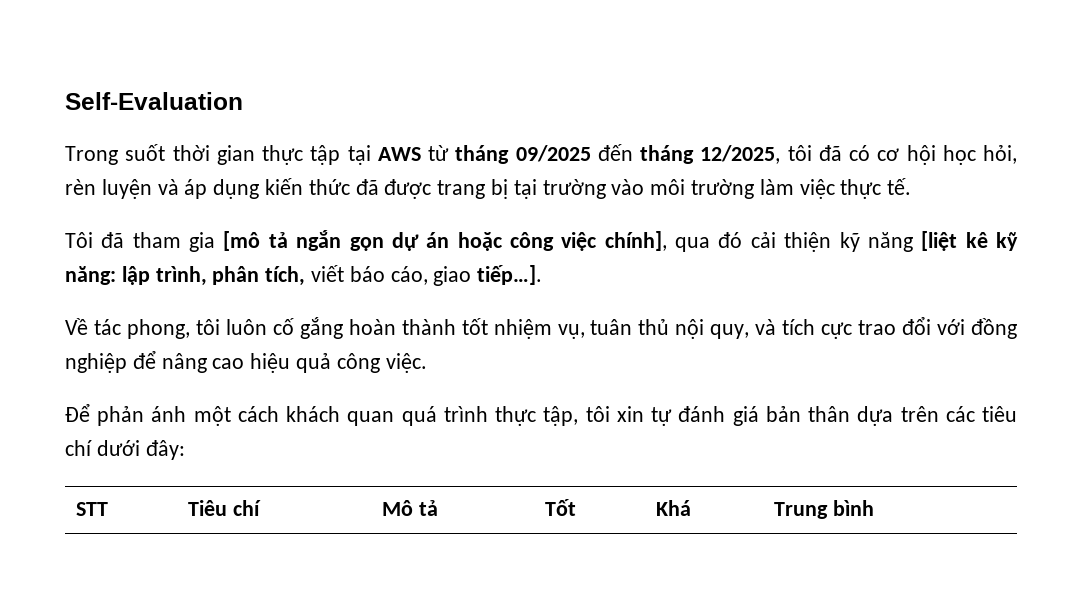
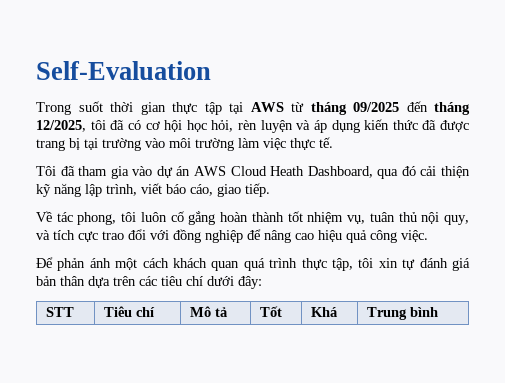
- Tôi đã tham gia [mô tả ngắn gọn dự án hoặc công việc chính], qua đó cải thiện kỹ năng [liệt kê kỹ năng: lập trình, phân tích, viết báo cáo, giao tiếp…].
+ Tôi đã tham gia vào dự án AWS Cloud Heath Dashboard, qua đó cải thiện kỹ năng lập trình, viết báo cáo, giao tiếp.

